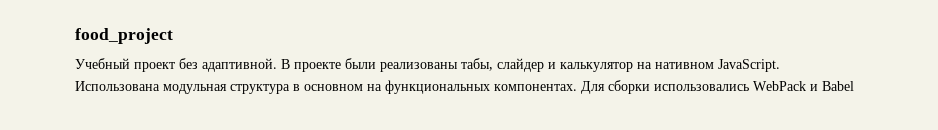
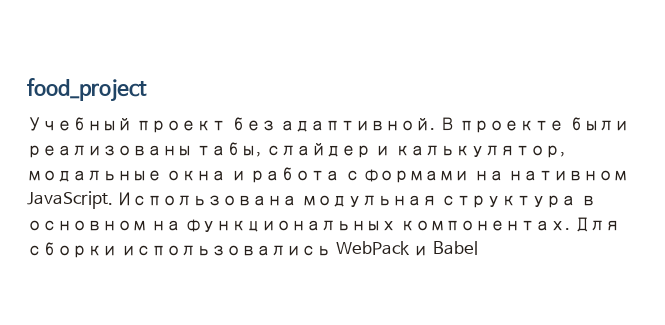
- В проекте были реализованы табы, слайдер и калькулятор на нативном JavaScript.
+ В проекте были реализованы табы, слайдер и калькулятор, модальные окна и работа с формами на нативном JavaScript.

